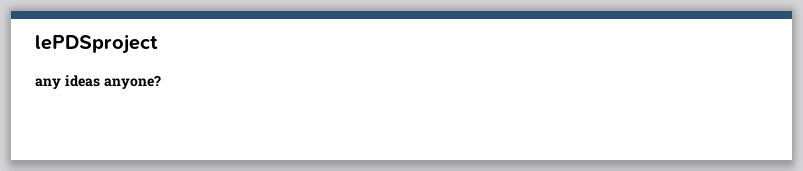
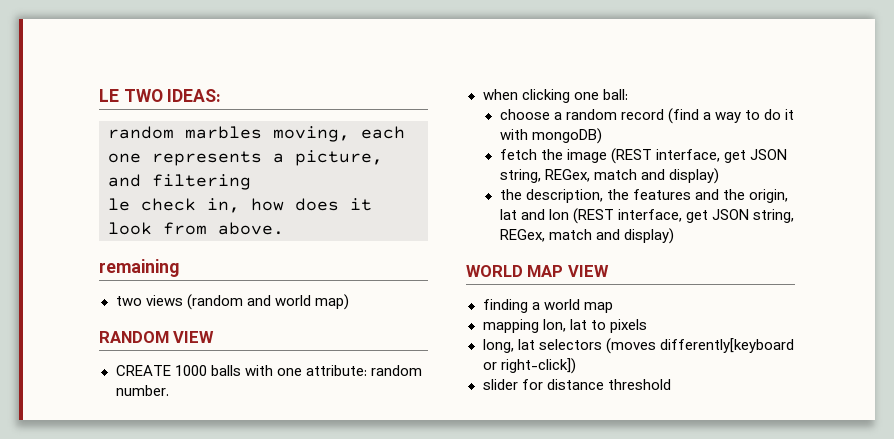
- lePDSproject
- any ideas anyone?
+ LE TWO IDEAS:
+ random marbles moving, each one represents a picture, and filtering
+ le check in, how does it look from above.
+ remaining
+ two views (random and world map)
+ RANDOM VIEW
+ CREATE 1000 balls with one attribute: random number.
+ when clicking one ball:
+ choose a random record (find a way to do it with mongoDB)
+ fetch the image (REST interface, get JSON string, REGex, match and display)
+ the description, the features and the origin, lat and lon (REST interface, get JSON string, REGex, match and display)
+ WORLD MAP VIEW
+ finding a world map
+ mapping lon, lat to pixels
+ long, lat selectors (moves differently[keyboard or right-click])
+ slider for distance threshold

